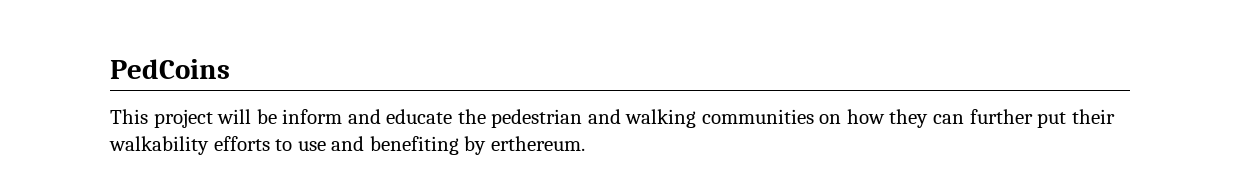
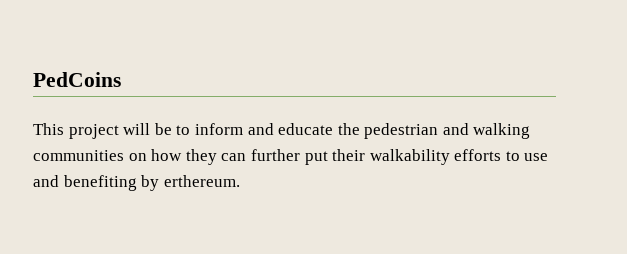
- This project will be inform and educate the pedestrian and walking communities on how they can further put their walkability efforts to use and benefiting by erthereum.
+ This project will be to inform and educate the pedestrian and walking communities on how they can further put their walkability efforts to use and benefiting by erthereum.

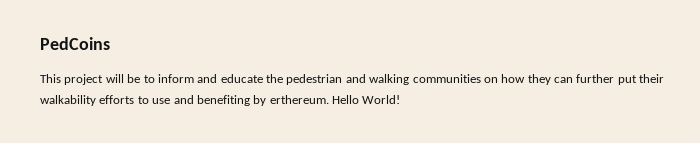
+ Hello World!

